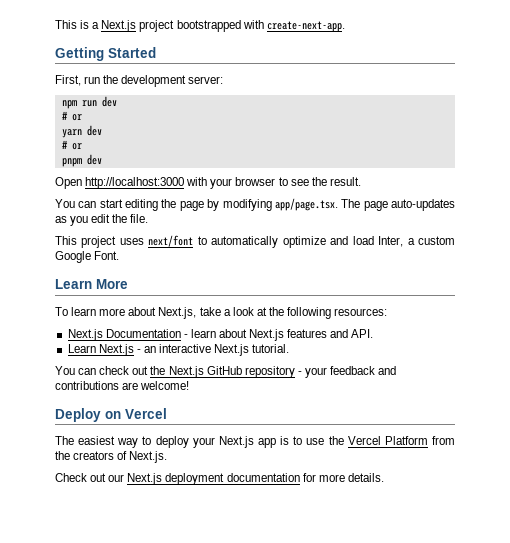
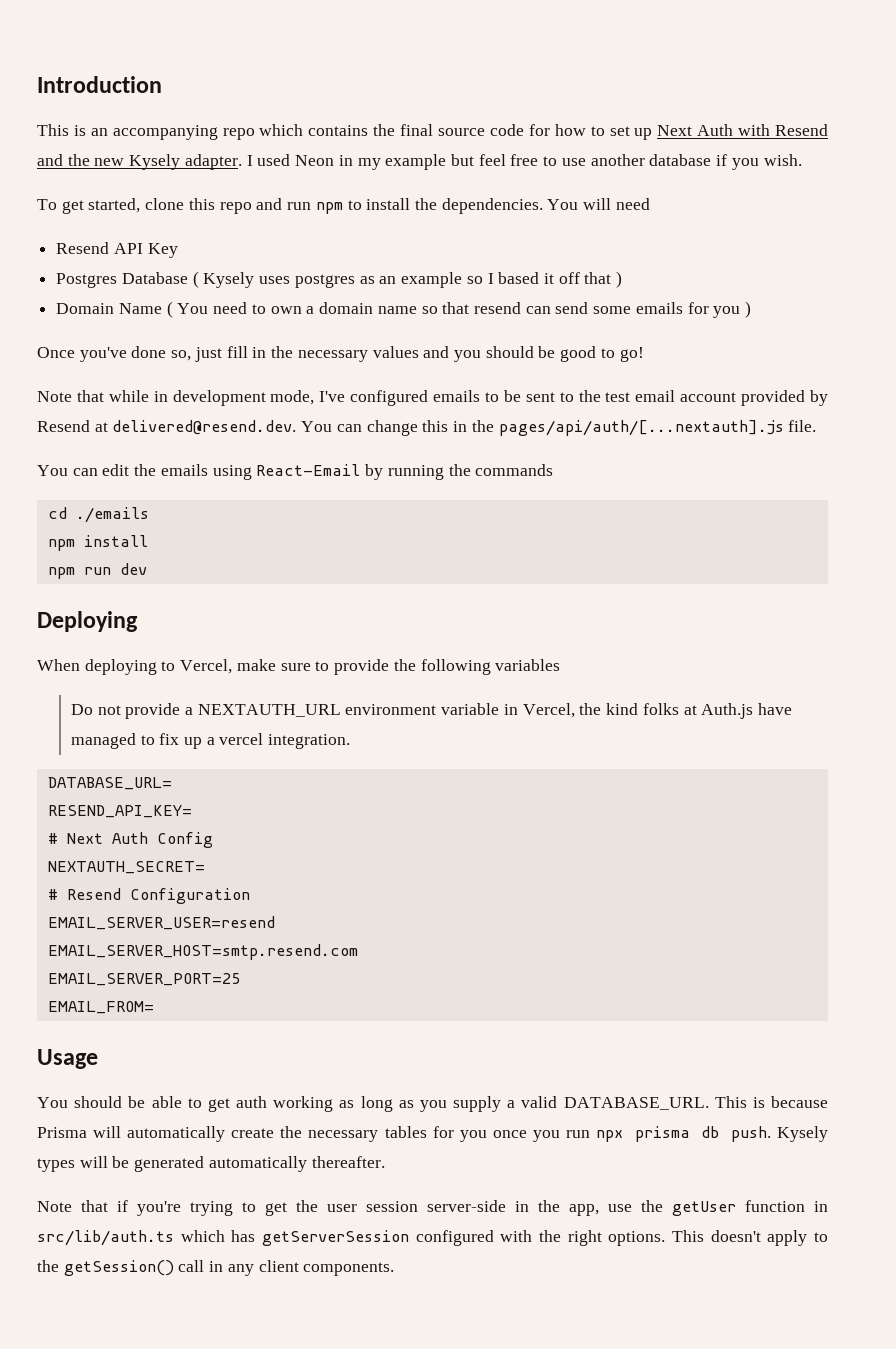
- This is a Next.js project bootstrapped with create-next-app.
- Getting Started
- First, run the development server:
+ Introduction
+ This is an accompanying repo which contains the final source code for how to set up Next Auth with Resend and the new Kysely adapter. I used Neon in my example but feel free to use another database if you wish.
+ To get started, clone this repo and run npm to install the dependencies. You will need
+ Resend API Key
+ Postgres Database ( Kysely uses postgres as an example so I based it off that )
+ Domain Name ( You need to own a domain name so that resend can send some emails for you )
+ Once you've done so, just fill in the necessary values and you should be good to go!
+ Note that while in development mode, I've configured emails to be sent to the test email account provided by Resend at delivered@resend.dev. You can change this in the pages/api/auth/[...nextauth].js file.
+ You can edit the emails using React-Email by running the commands
+ cd ./emails
+ npm install
  npm run dev
- # or
- yarn dev
- # or
- pnpm dev
- Open http://localhost:3000 with your browser to see the result.
- You can start editing the page by modifying app/page.tsx. The page auto-updates as you edit the file.
- This project uses next/font to automatically optimize and load Inter, a custom Google Font.
- Learn More
- To learn more about Next.js, take a look at the following resources:
- Next.js Documentation - learn about Next.js features and API.
- Learn Next.js - an interactive Next.js tutorial.
- You can check out the Next.js GitHub repository - your feedback and contributions are welcome!
- Deploy on Vercel
- The easiest way to deploy your Next.js app is to use the Vercel Platform from the creators of Next.js.
- Check out our Next.js deployment documentation for more details.
+ Deploying
+ When deploying to Vercel, make sure to provide the following variables
+ Do not provide a NEXTAUTH_URL environment variable in Vercel, the kind folks at Auth.js have managed to fix up a vercel integration.
+ DATABASE_URL=
+ RESEND_API_KEY=
+ # Next Auth Config
+ NEXTAUTH_SECRET=
+ # Resend Configuration
+ EMAIL_SERVER_USER=resend
+ EMAIL_SERVER_HOST=smtp.resend.com
+ EMAIL_SERVER_PORT=25
+ EMAIL_FROM=
+ Usage
+ You should be able to get auth working as long as you supply a valid DATABASE_URL. This is because Prisma will automatically create the necessary tables for you once you run npx prisma db push. Kysely types will be generated automatically thereafter.
+ Note that if you're trying to get the user session server-side in the app, use the getUser function in src/lib/auth.ts which has getServerSession configured with the right options. This doesn't apply to the getSession() call in any client components.

